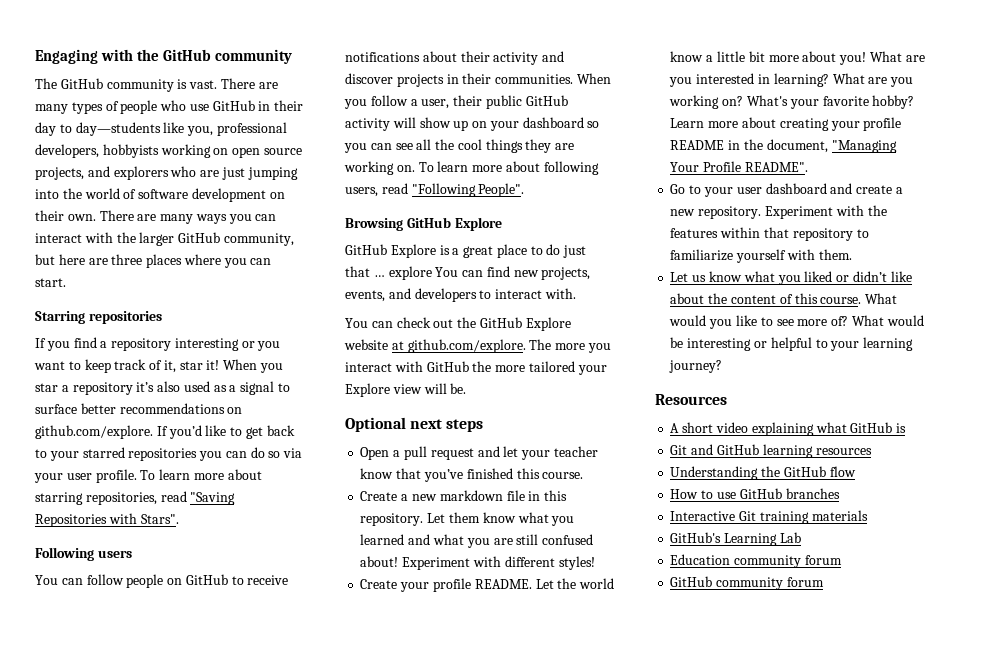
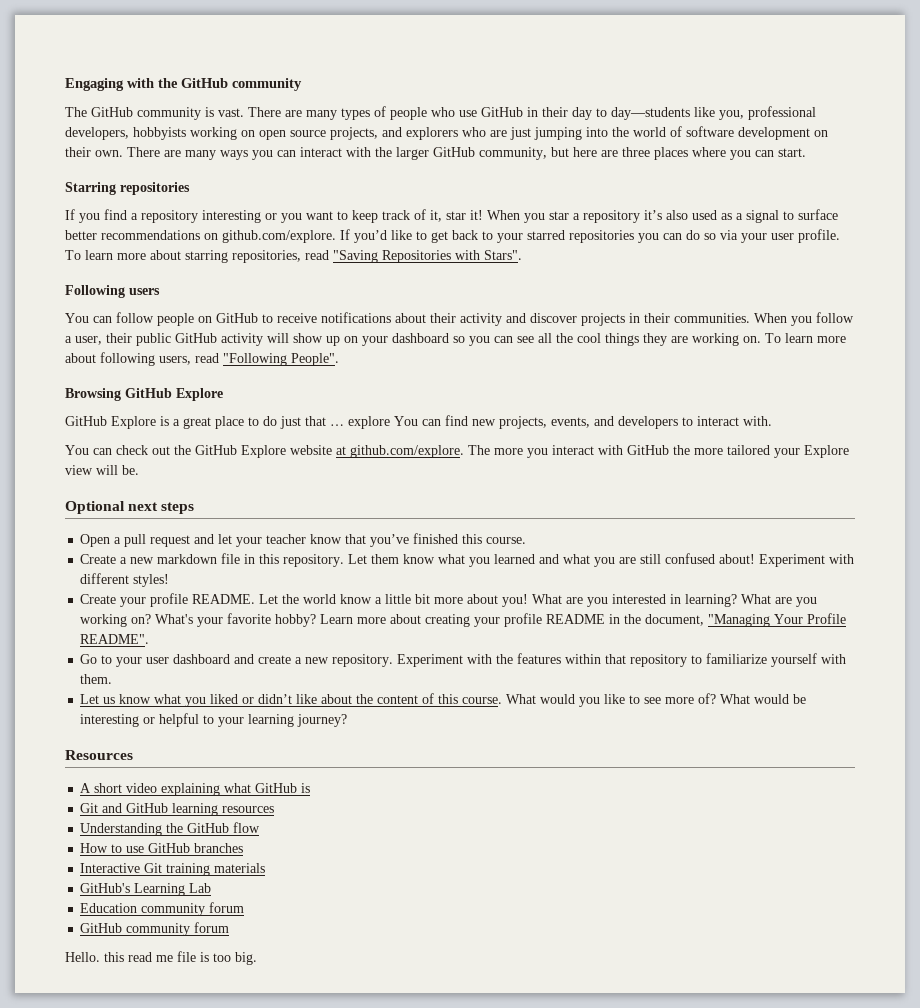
+ Hello. this read me file is too big.

